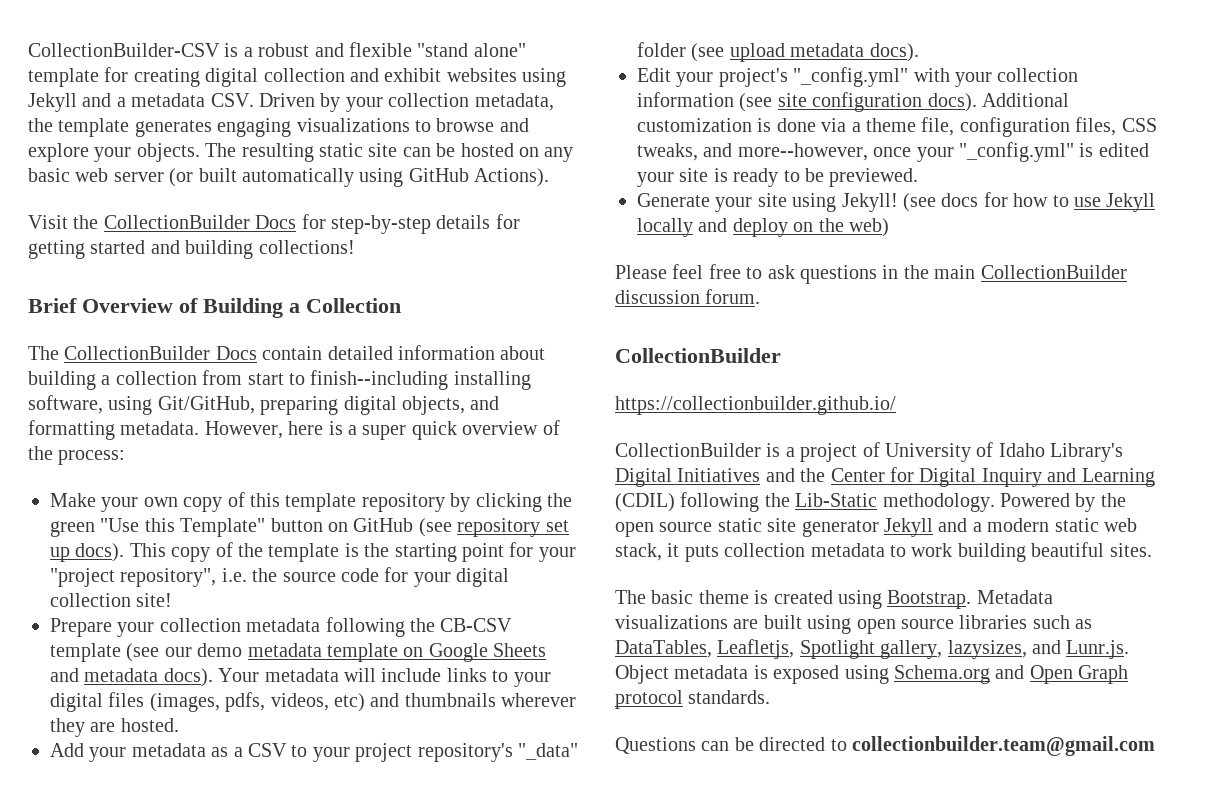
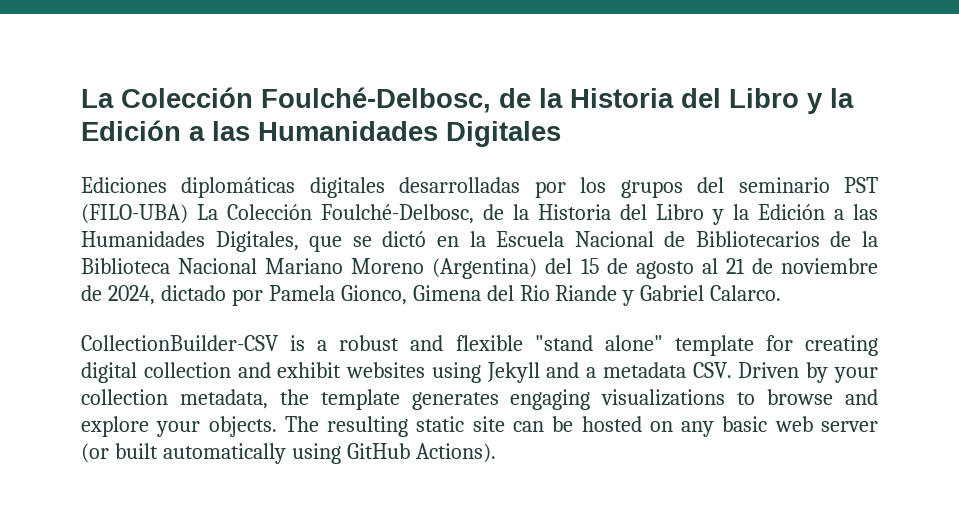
+ La Colección Foulché-Delbosc, de la Historia del Libro y la Edición a las Humanidades Digitales
+ Ediciones diplomáticas digitales desarrolladas por los grupos del seminario PST (FILO-UBA) La Colección Foulché-Delbosc, de la Historia del Libro y la Edición a las Humanidades Digitales, que se dictó en la Escuela Nacional de Bibliotecarios de la Biblioteca Nacional Mariano Moreno (Argentina) del 15 de agosto al 21 de noviembre de 2024, dictado por Pamela Gionco, Gimena del Rio Riande y Gabriel Calarco.
- Visit the CollectionBuilder Docs for step-by-step details for getting started and building collections!
- Brief Overview of Building a Collection
- The CollectionBuilder Docs contain detailed information about building a collection from start to finish--including installing software, using Git/GitHub, preparing digital objects, and formatting metadata. However, here is a super quick overview of the process:
- Make your own copy of this template repository by clicking the green "Use this Template" button on GitHub (see repository set up docs). This copy of the template is the starting point for your "project repository", i.e. the source code for your digital collection site!
- Prepare your collection metadata following the CB-CSV template (see our demo metadata template on Google Sheets and metadata docs). Your metadata will include links to your digital files (images, pdfs, videos, etc) and thumbnails wherever they are hosted.
- Add your metadata as a CSV to your project repository's "_data" folder (see upload metadata docs).
- Edit your project's "_config.yml" with your collection information (see site configuration docs). Additional customization is done via a theme file, configuration files, CSS tweaks, and more--however, once your "_config.yml" is edited your site is ready to be previewed.
- Generate your site using Jekyll! (see docs for how to use Jekyll locally and deploy on the web)
- Please feel free to ask questions in the main CollectionBuilder discussion forum.
- CollectionBuilder
- https://collectionbuilder.github.io/
- CollectionBuilder is a project of University of Idaho Library's Digital Initiatives and the Center for Digital Inquiry and Learning (CDIL) following the Lib-Static methodology. Powered by the open source static site generator Jekyll and a modern static web stack, it puts collection metadata to work building beautiful sites.
- The basic theme is created using Bootstrap. Metadata visualizations are built using open source libraries such as DataTables, Leafletjs, Spotlight gallery, lazysizes, and Lunr.js. Object metadata is exposed using Schema.org and Open Graph protocol standards.
- Questions can be directed to collectionbuilder.team@gmail.com

